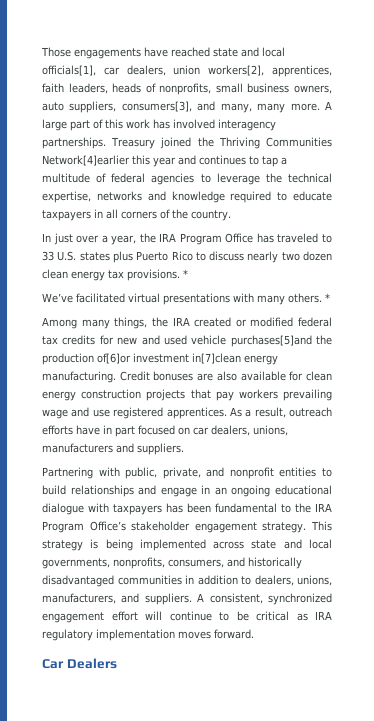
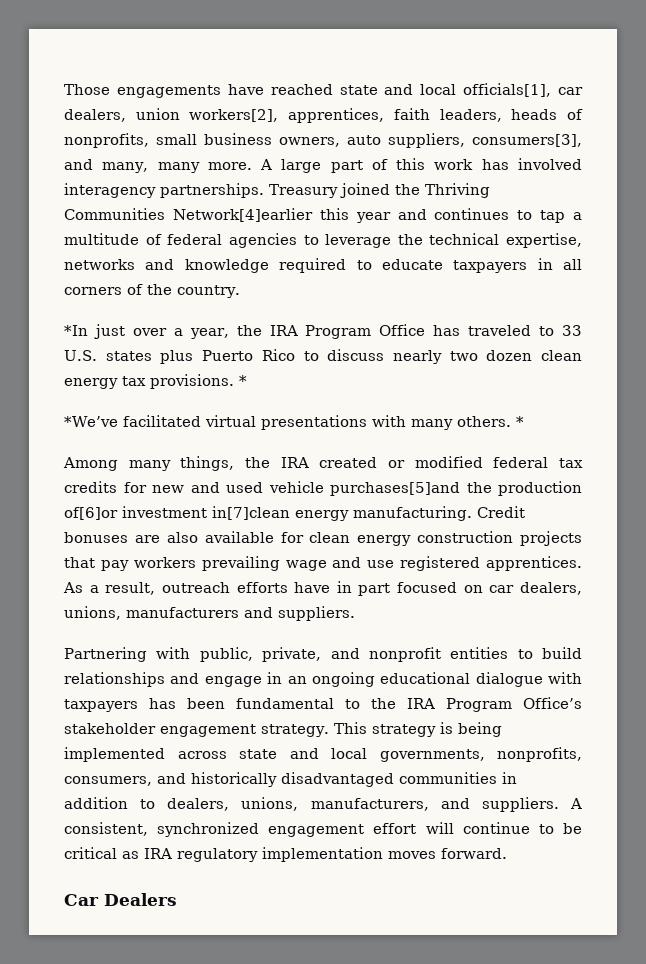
- In just over a year, the IRA Program Office has traveled to 33 U.S. states plus Puerto Rico to discuss nearly two dozen clean energy tax provisions.
+ *In just over a year, the IRA Program Office has traveled to 33 U.S. states plus Puerto Rico to discuss nearly two dozen clean energy tax provisions.
- We’ve facilitated virtual presentations with many others.
+ *We’ve facilitated virtual presentations with many others.

